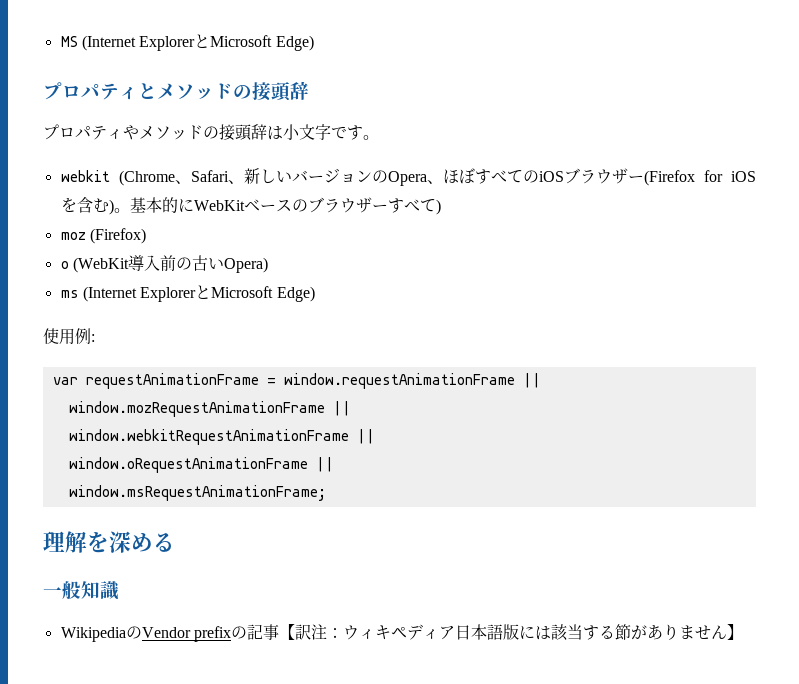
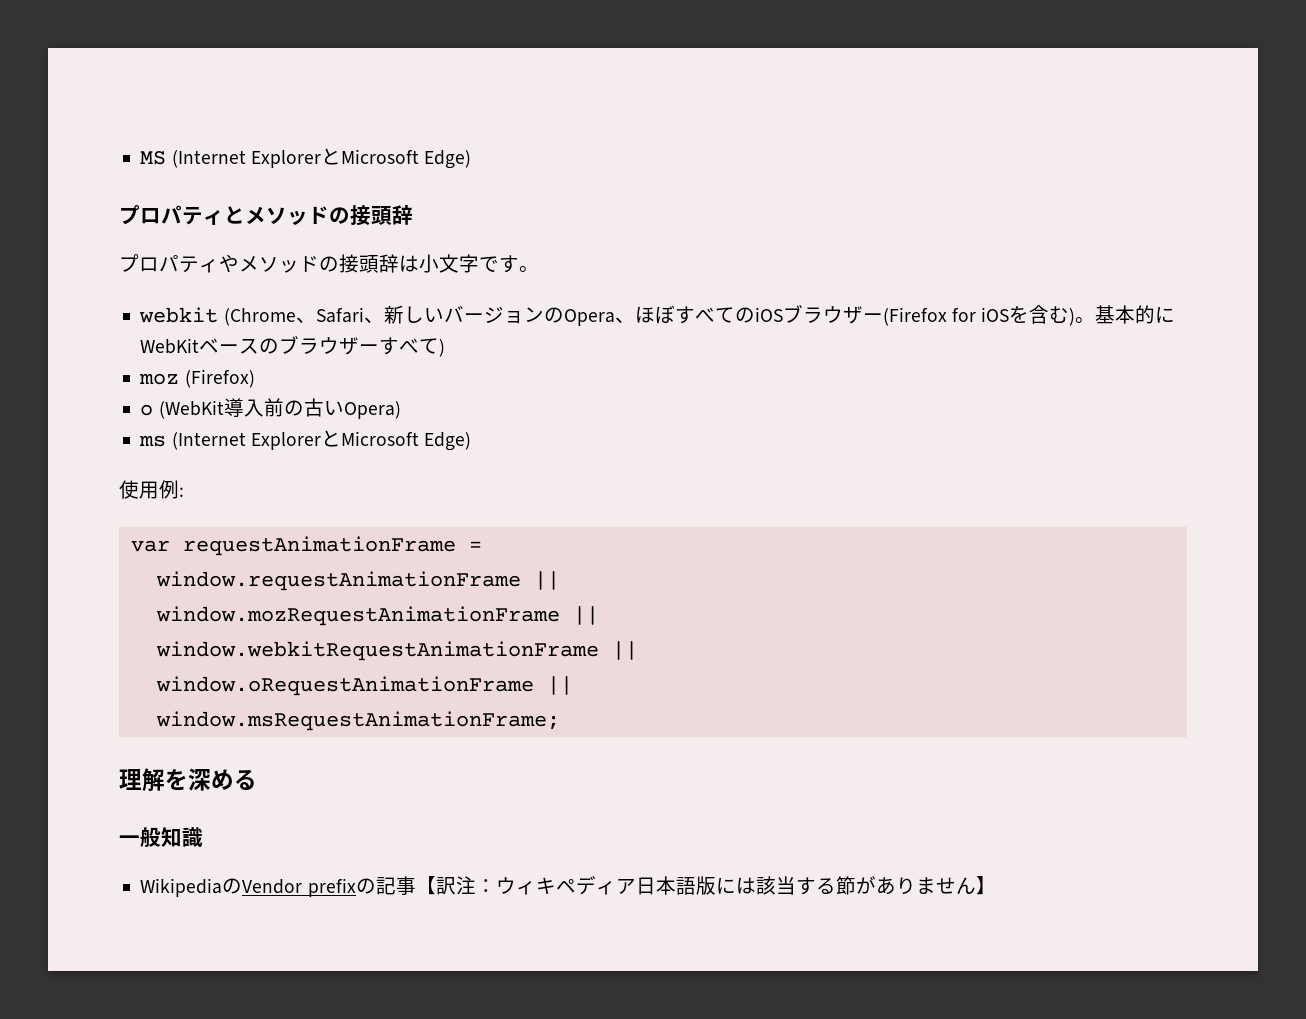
- var requestAnimationFrame = window.requestAnimationFrame ||
+ var requestAnimationFrame =
+ window.requestAnimationFrame ||

